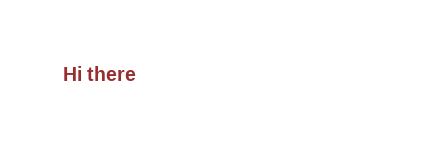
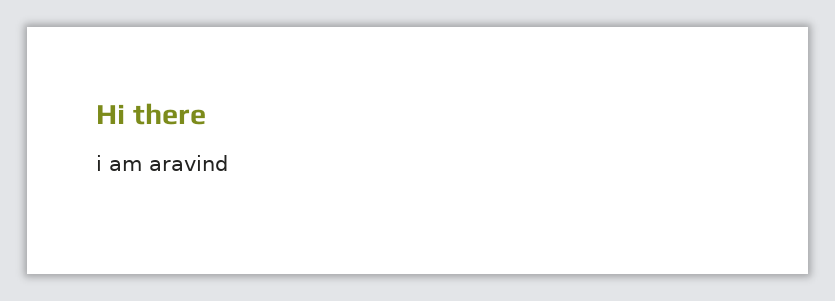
+ i am aravind

